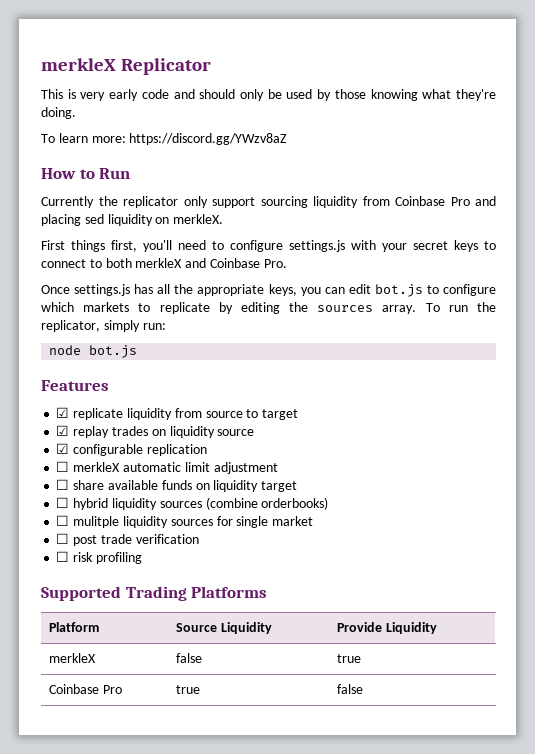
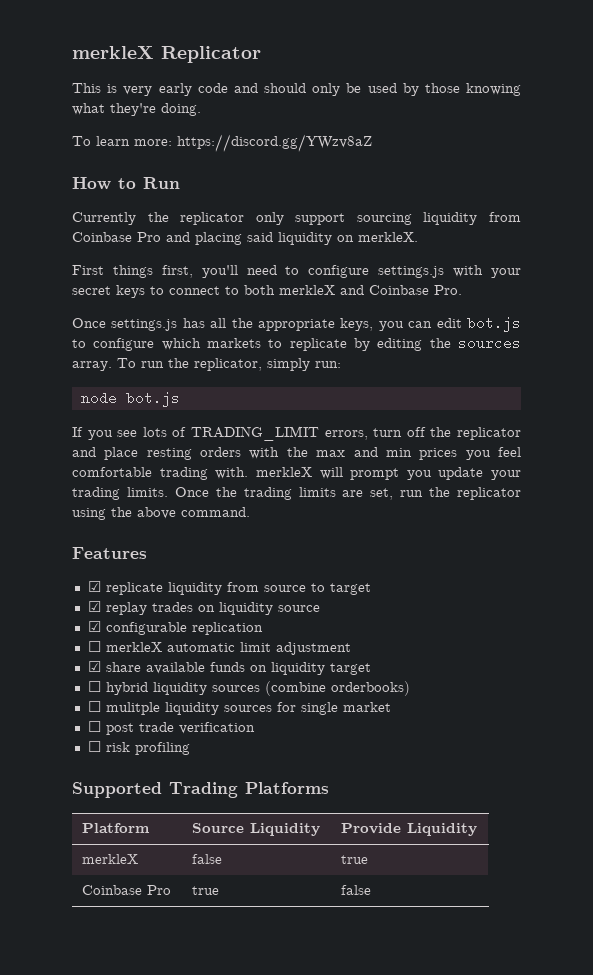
- Currently the replicator only support sourcing liquidity from Coinbase Pro and placing sed liquidity on merkleX.
+ Currently the replicator only support sourcing liquidity from Coinbase Pro and placing said liquidity on merkleX.
+ If you see lots of TRADING_LIMIT errors, turn off the replicator and place resting orders with the max and min prices you feel comfortable trading with. merkleX will prompt you update your trading limits. Once the trading limits are set, run the replicator using the above command.
- ☐ share available funds on liquidity target
+ ☑ share available funds on liquidity target

